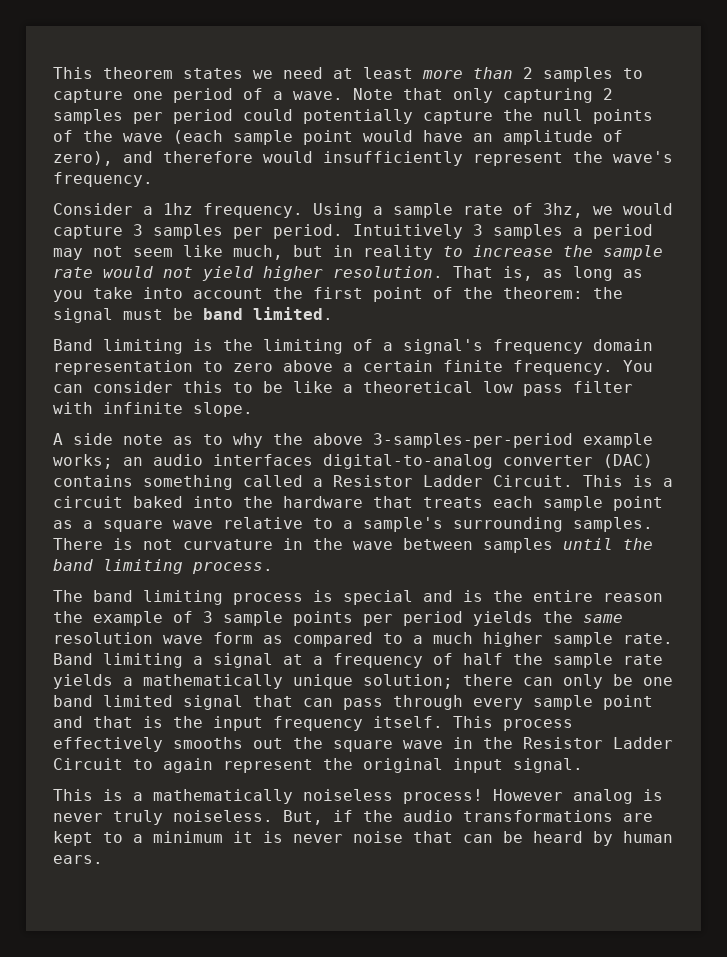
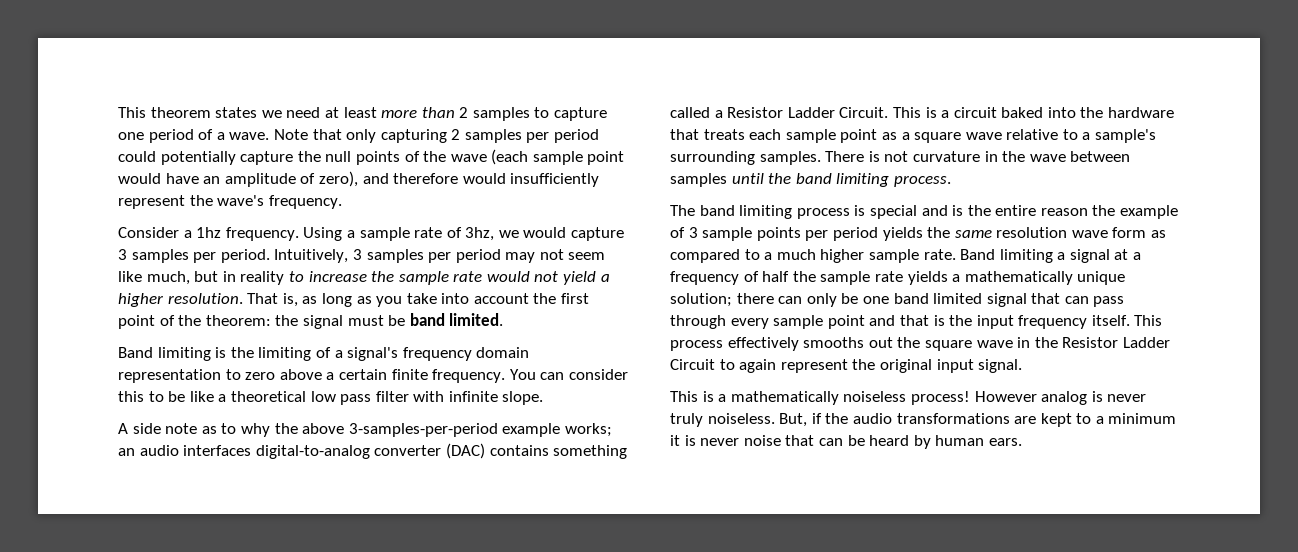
- Intuitively 3 samples a period may not seem like much, but in reality to increase the sample rate would not yield higher resolution.
+ Intuitively, 3 samples per period may not seem like much, but in reality to increase the sample rate would not yield a higher resolution.

